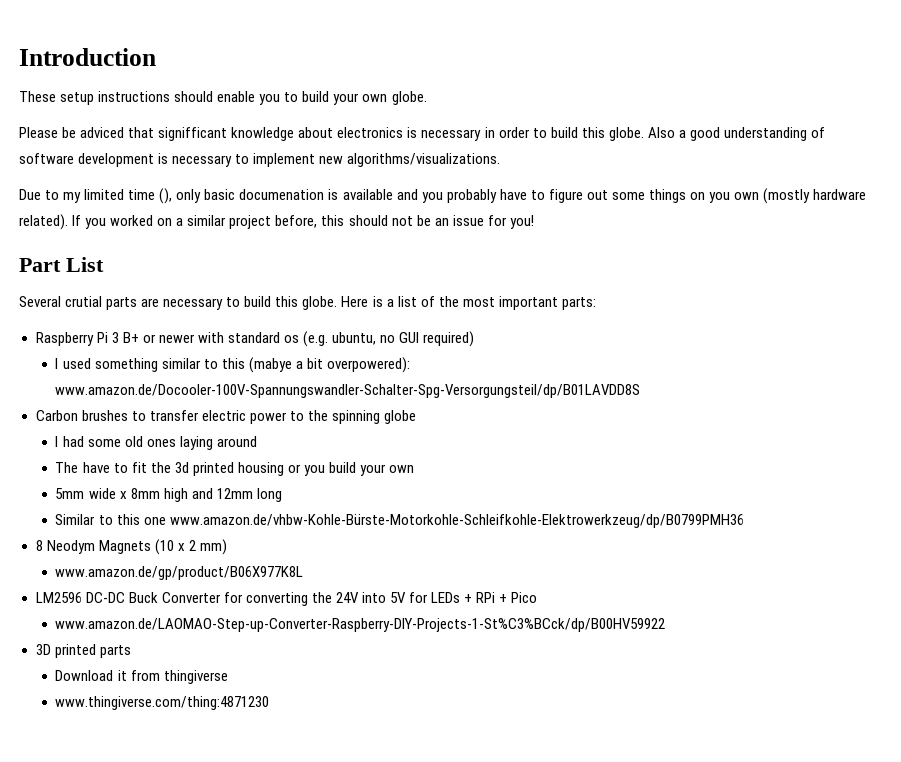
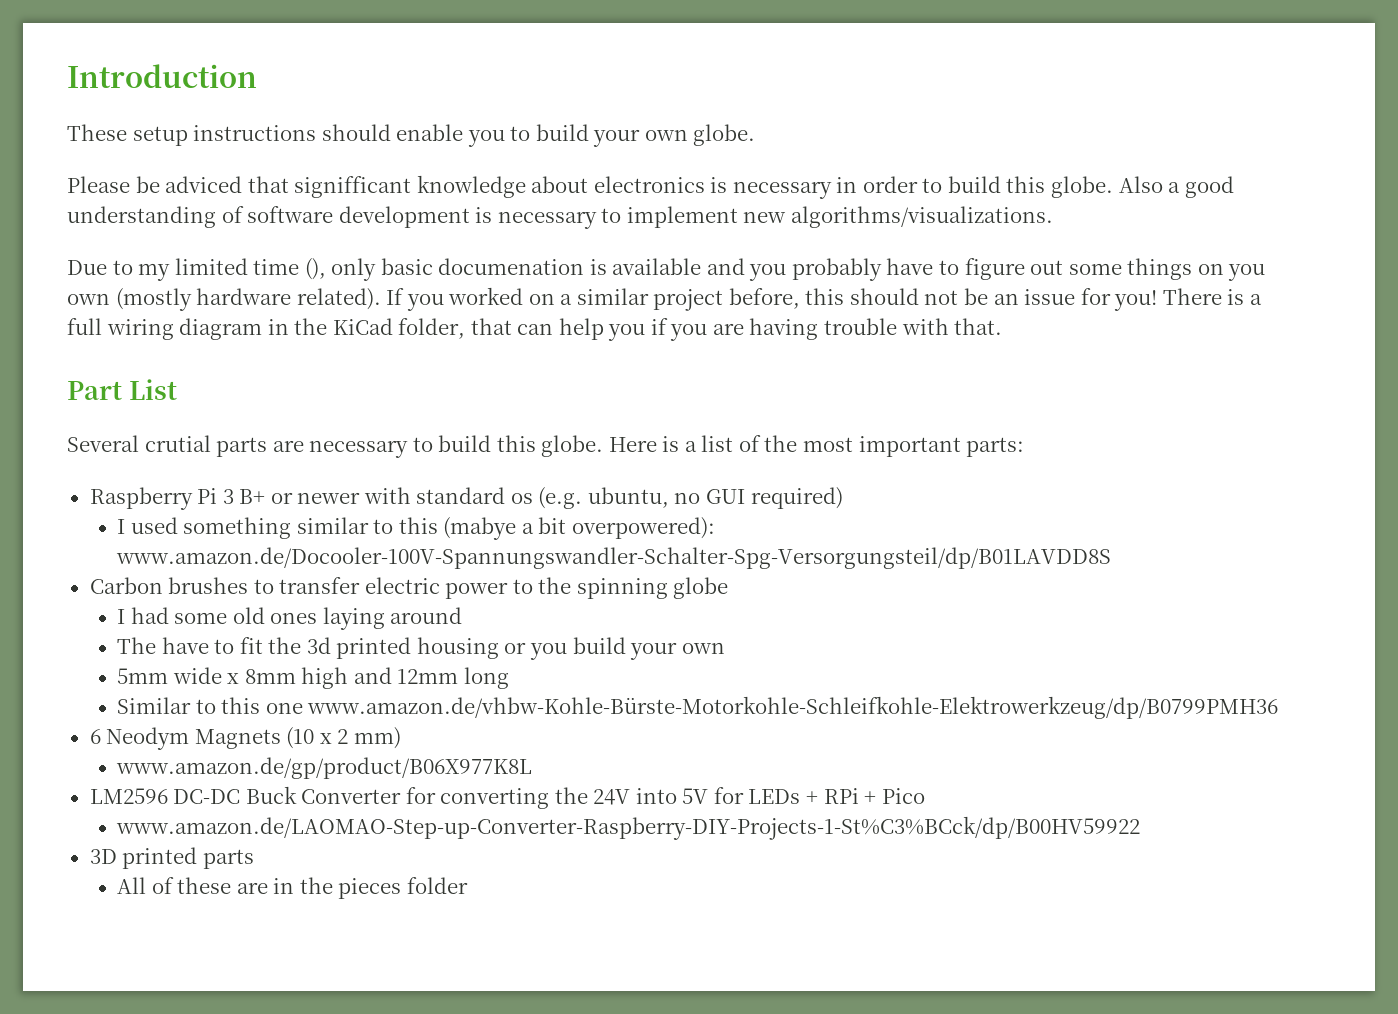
+ There is a full wiring diagram in the KiCad folder, that can help you if you are having trouble with that.
- 8 Neodym Magnets (10 x 2 mm)
+ 6 Neodym Magnets (10 x 2 mm)
- Download it from thingiverse
- www.thingiverse.com/thing:4871230
+ All of these are in the pieces folder

